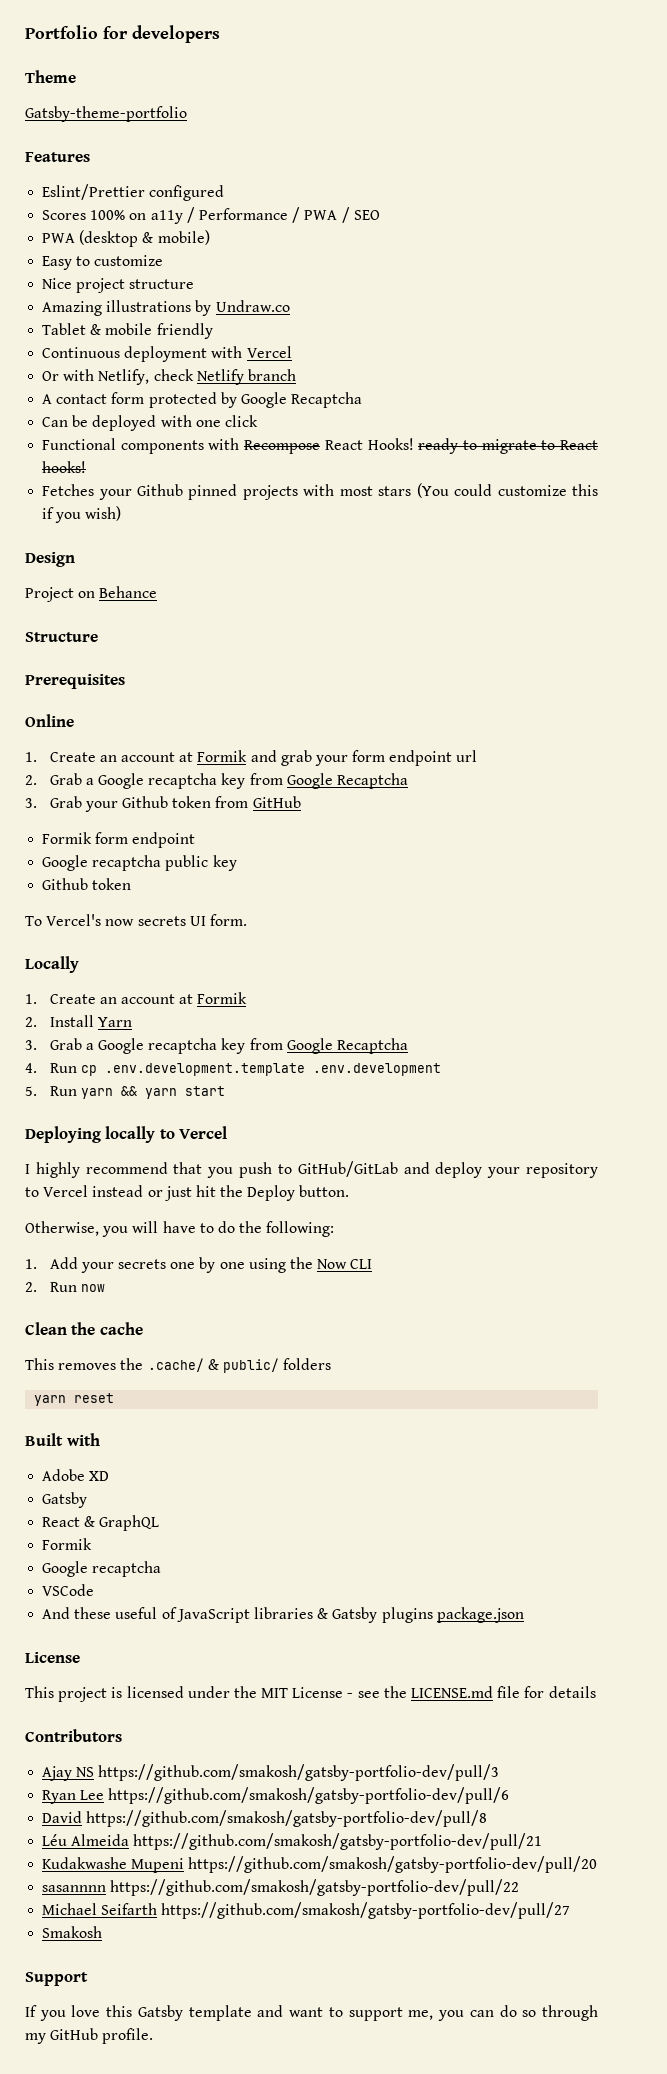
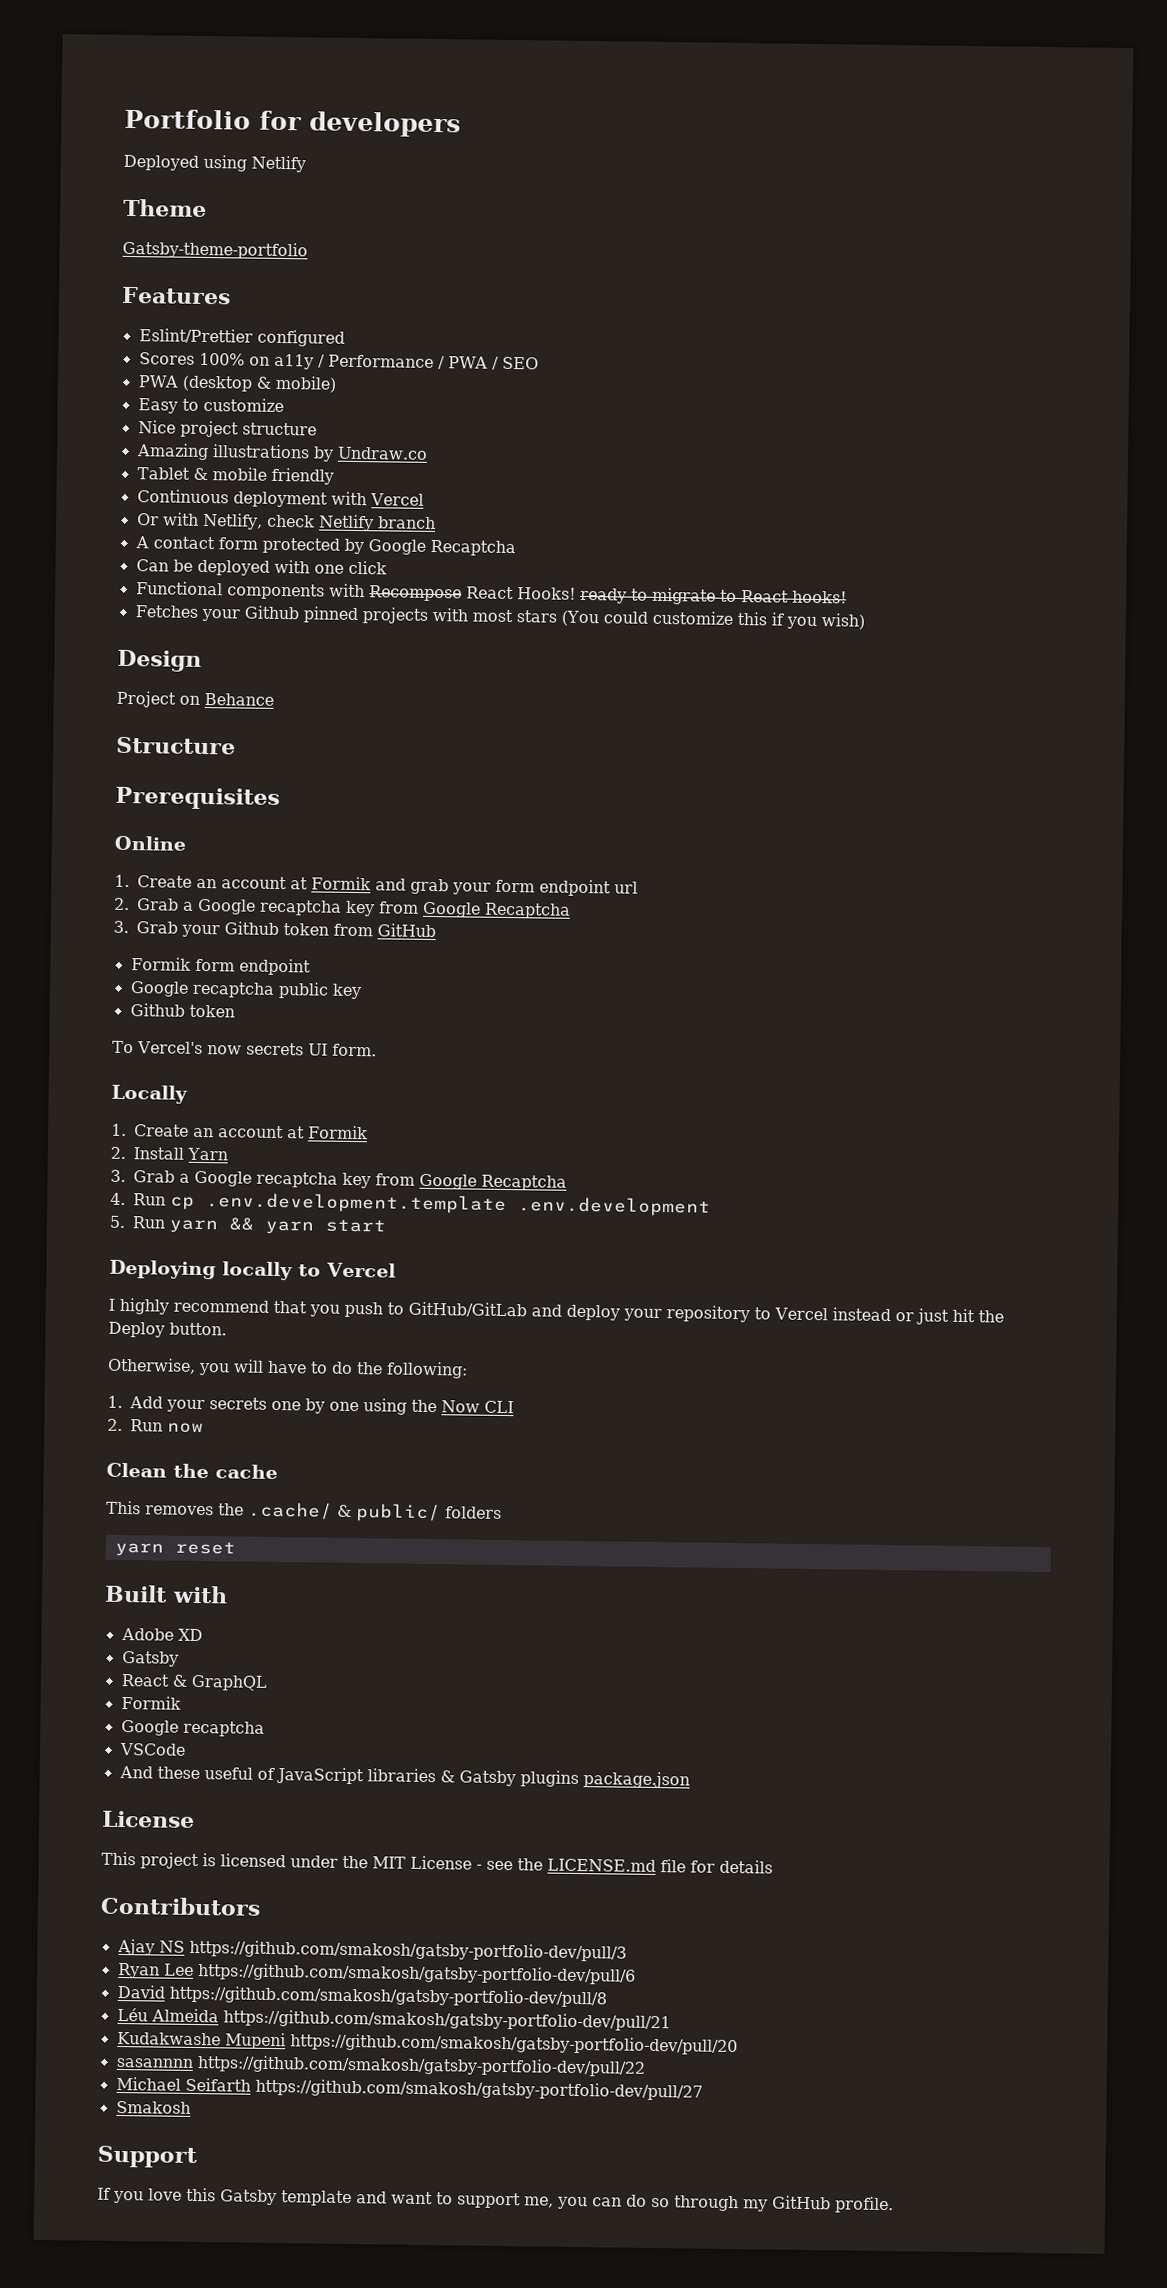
+ Deployed using Netlify

